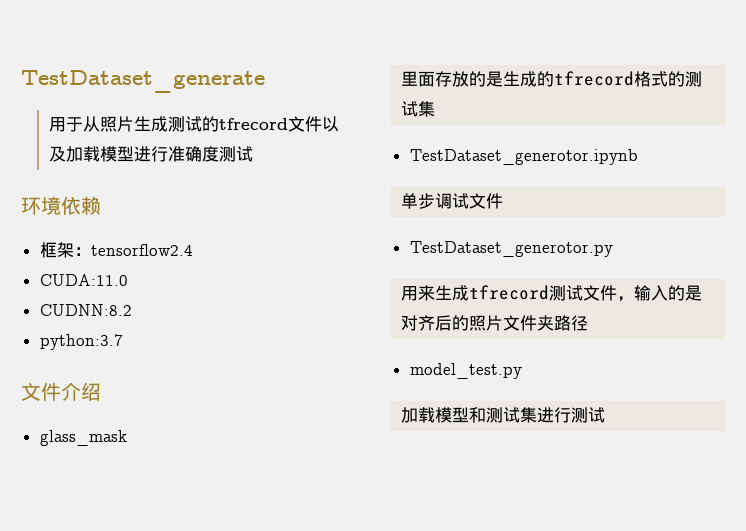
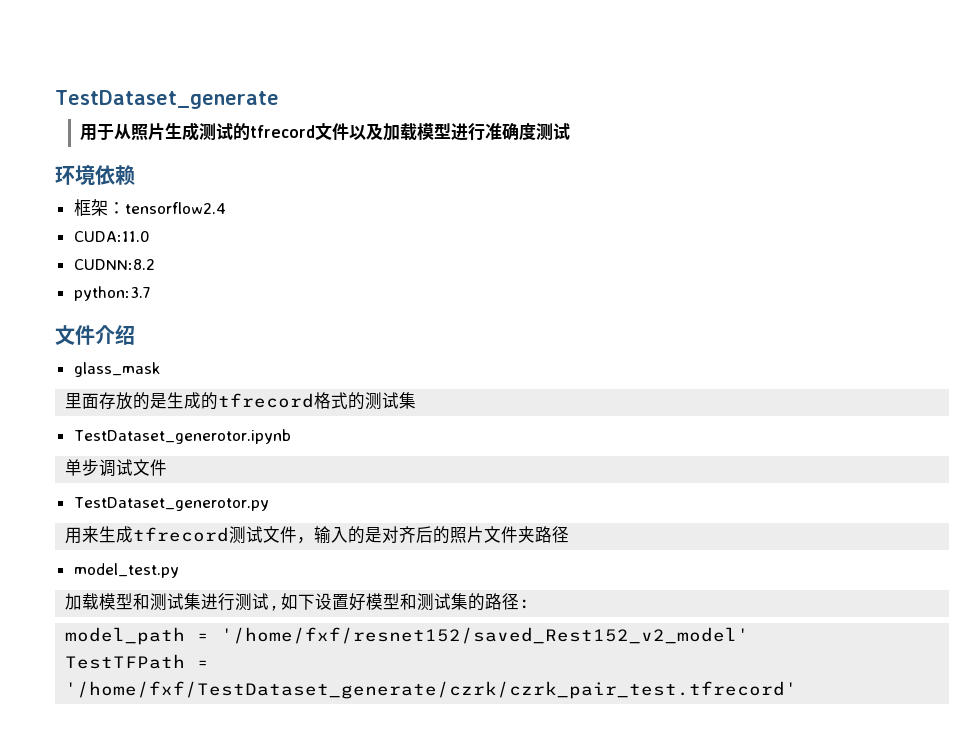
- 加载模型和测试集进行测试
+ 加载模型和测试集进行测试,如下设置好模型和测试集的路径:
+ model_path = '/home/fxf/resnet152/saved_Rest152_v2_model'
+ TestTFPath = '/home/fxf/TestDataset_generate/czrk/czrk_pair_test.tfrecord'

